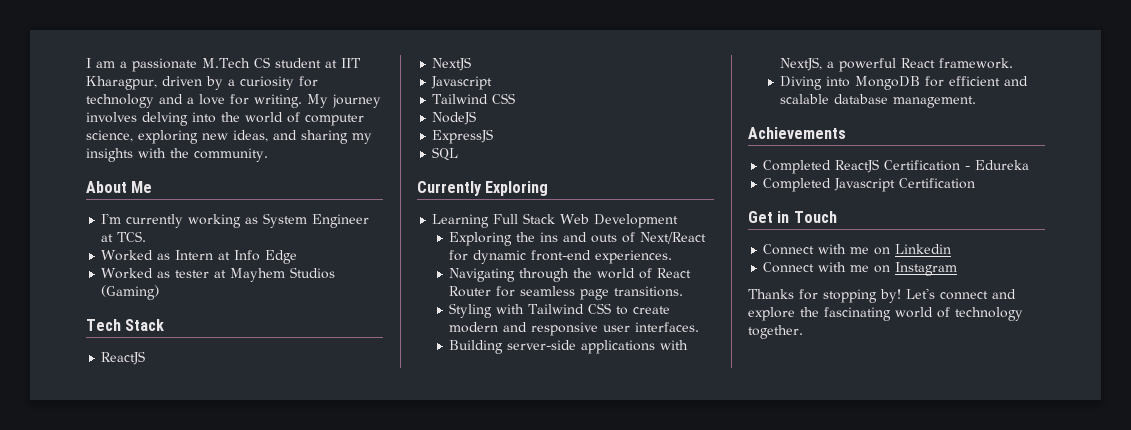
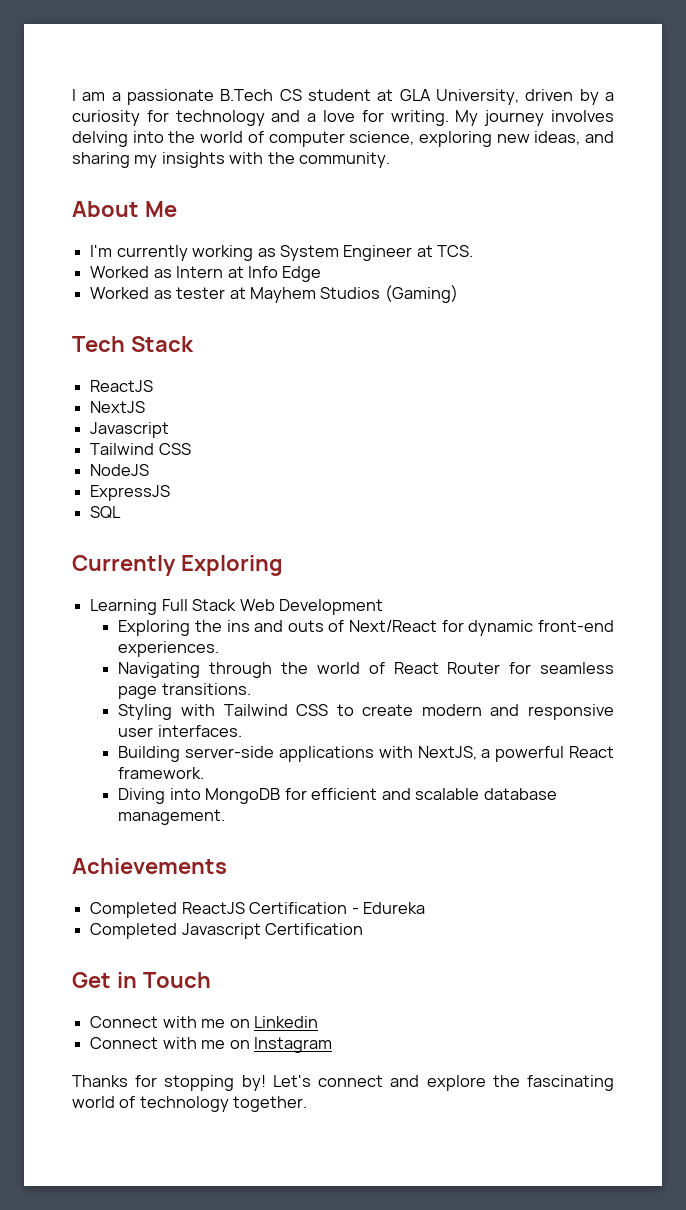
- I am a passionate M.Tech CS student at IIT Kharagpur, driven by a curiosity for technology and a love for writing.
+ I am a passionate B.Tech CS student at GLA University, driven by a curiosity for technology and a love for writing.

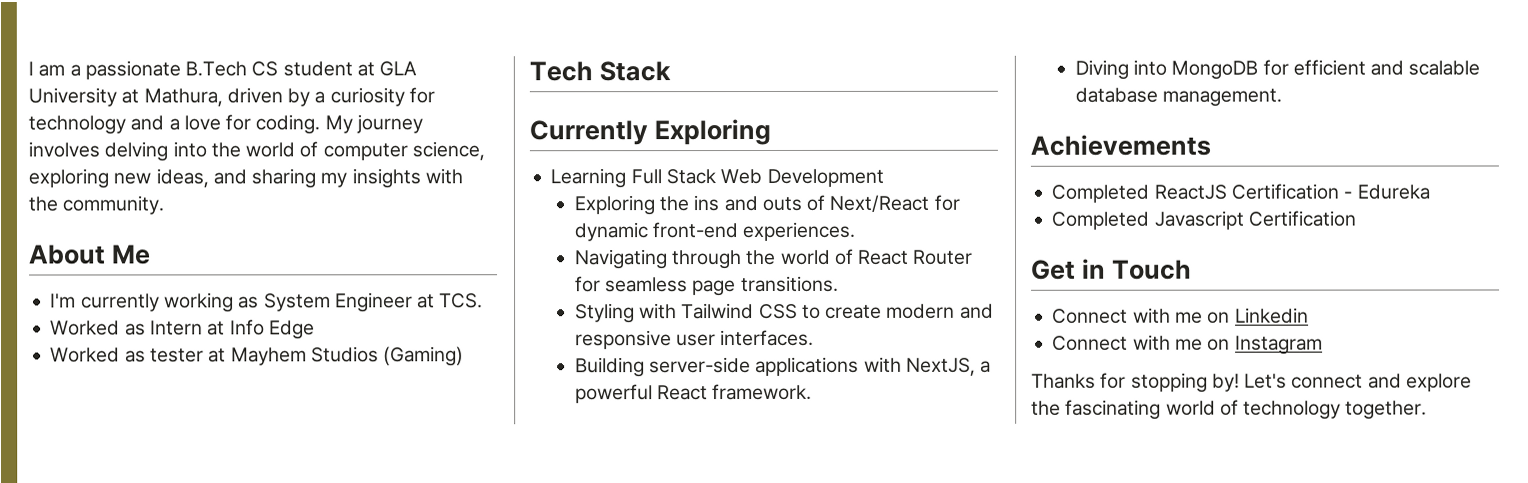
- I am a passionate B.Tech CS student at GLA University, driven by a curiosity for technology and a love for writing.
+ I am a passionate B.Tech CS student at GLA University at Mathura, driven by a curiosity for technology and a love for coding.
  Tech Stack
- ReactJS
- NextJS
- Javascript
- Tailwind CSS
- NodeJS
- ExpressJS
- SQL

